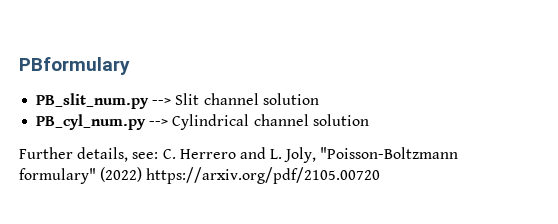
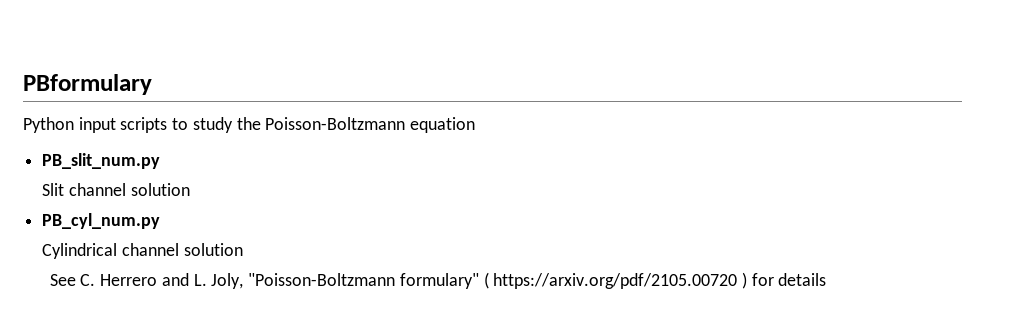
+ Python input scripts to study the Poisson-Boltzmann equation
- PB_slit_num.py --> Slit channel solution
+ PB_slit_num.py
+ Slit channel solution
- PB_cyl_num.py --> Cylindrical channel solution
+ PB_cyl_num.py
+ Cylindrical channel solution
- Further details, see: C. Herrero and L. Joly, "Poisson-Boltzmann formulary" (2022) https://arxiv.org/pdf/2105.00720
+ See C. Herrero and L. Joly, "Poisson-Boltzmann formulary" ( https://arxiv.org/pdf/2105.00720 ) for details

